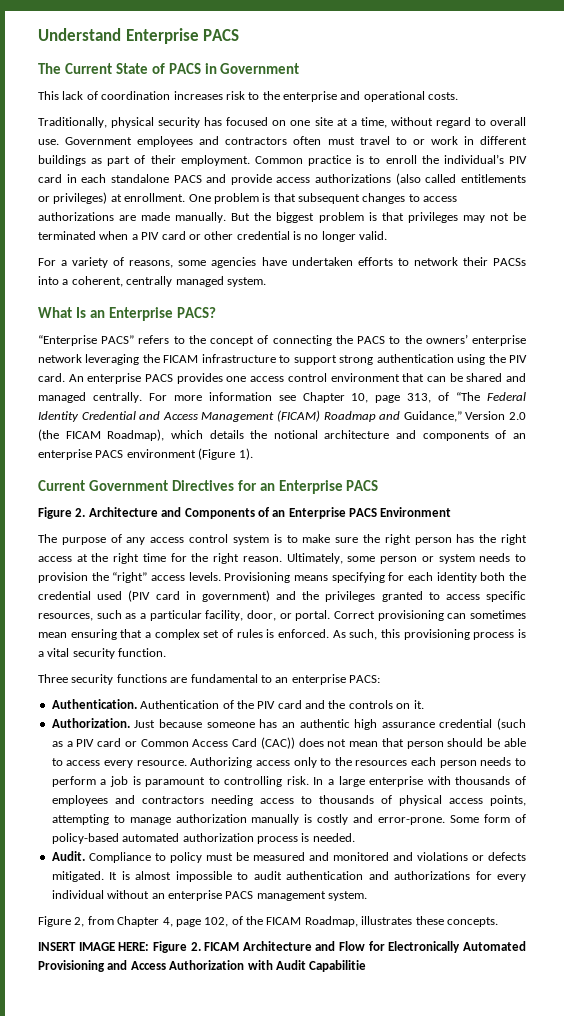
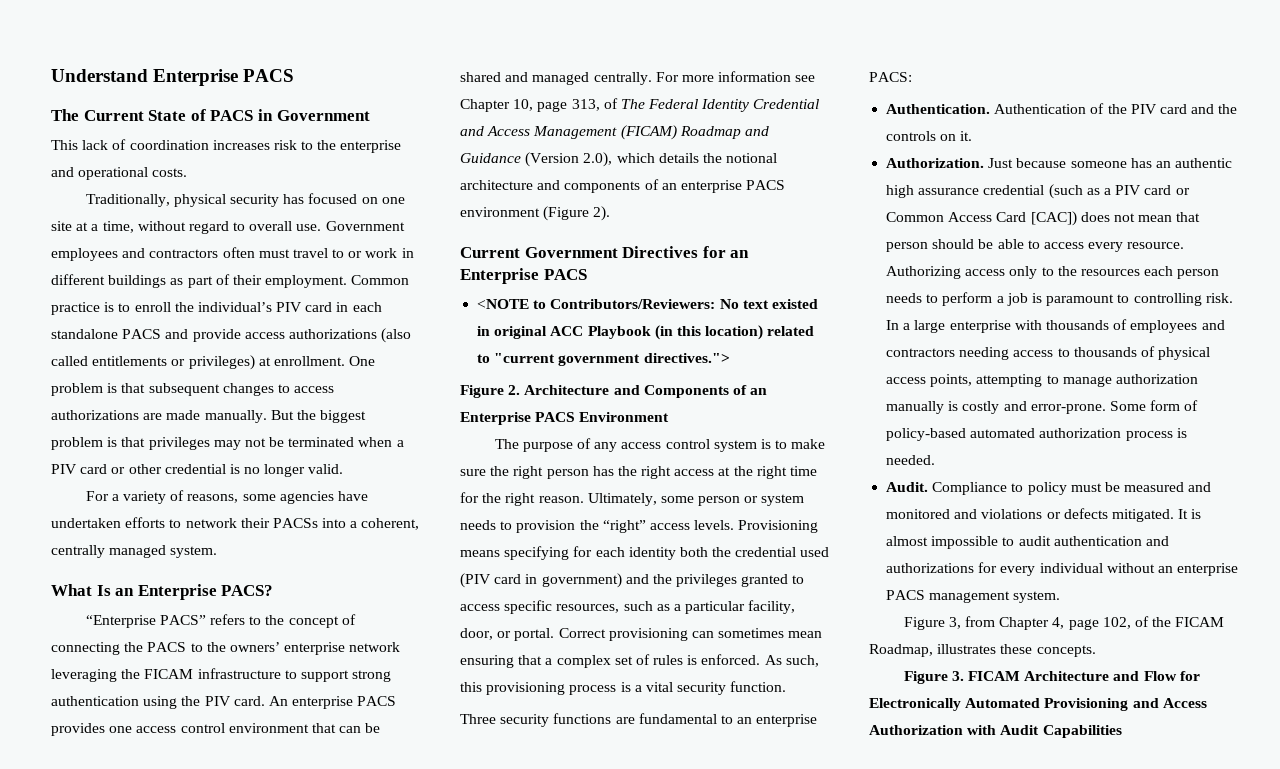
- For more information see Chapter 10, page 313, of “The Federal Identity Credential and Access Management (FICAM) Roadmap and Guidance,” Version 2.0 (the FICAM Roadmap), which details the notional architecture and components of an enterprise PACS environment (Figure 1).
+ For more information see Chapter 10, page 313, of The Federal Identity Credential and Access Management (FICAM) Roadmap and Guidance (Version 2.0), which details the notional architecture and components of an enterprise PACS environment (Figure 2).
+ <NOTE to Contributors/Reviewers: No text existed in original ACC Playbook (in this location) related to "current government directives.">
- Just because someone has an authentic high assurance credential (such as a PIV card or Common Access Card (CAC)) does not mean that person should be able to access every resource.
+ Just because someone has an authentic high assurance credential (such as a PIV card or Common Access Card [CAC]) does not mean that person should be able to access every resource.
- Figure 2, from Chapter 4, page 102, of the FICAM Roadmap, illustrates these concepts.
+ Figure 3, from Chapter 4, page 102, of the FICAM Roadmap, illustrates these concepts.
- INSERT IMAGE HERE: Figure 2. FICAM Architecture and Flow for Electronically Automated Provisioning and Access Authorization with Audit Capabilitie
+ Figure 3. FICAM Architecture and Flow for Electronically Automated Provisioning and Access Authorization with Audit Capabilities

